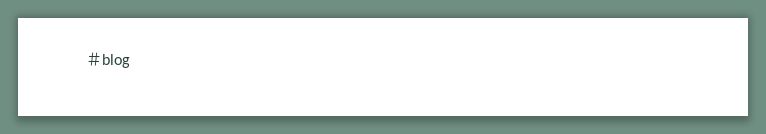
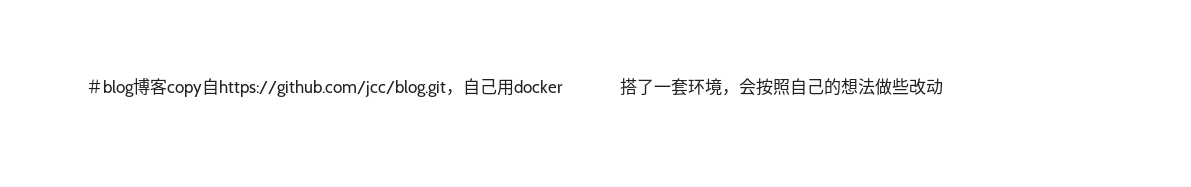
- ＃blog
+ ＃blog博客copy自https://github.com/jcc/blog.git，自己用docker搭了一套环境，会按照自己的想法做些改动

